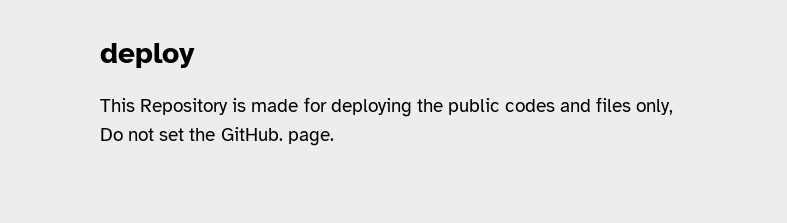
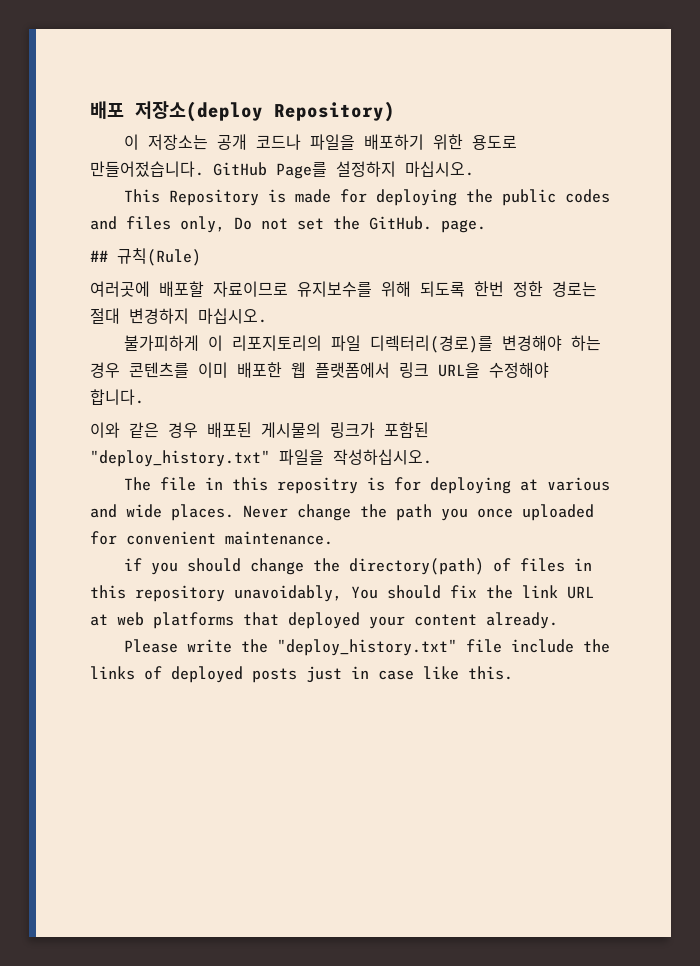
- deploy
+ 배포 저장소(deploy Repository)
+ 이 저장소는 공개 코드나 파일을 배포하기 위한 용도로 만들어젔습니다. GitHub Page를 설정하지 마십시오.
+ ## 규칙(Rule)
+ 여러곳에 배포할 자료이므로 유지보수를 위해 되도록 한번 정한 경로는 절대 변경하지 마십시오.
+ 불가피하게 이 리포지토리의 파일 디렉터리(경로)를 변경해야 하는 경우 콘텐츠를 이미 배포한 웹 플랫폼에서 링크 URL을 수정해야 합니다.
+ 이와 같은 경우 배포된 게시물의 링크가 포함된 "deploy_history.txt" 파일을 작성하십시오.
+ The file in this repositry is for deploying at various and wide places. Never change the path you once uploaded for convenient maintenance.
+ if you should change the directory(path) of files in this repository unavoidably, You should fix the link URL at web platforms that deployed your content already.
+ Please write the "deploy_history.txt" file include the links of deployed posts just in case like this.

